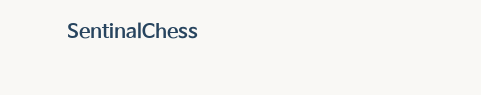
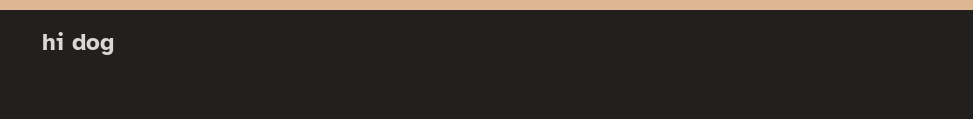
- SentinalChess
+ hi dog

